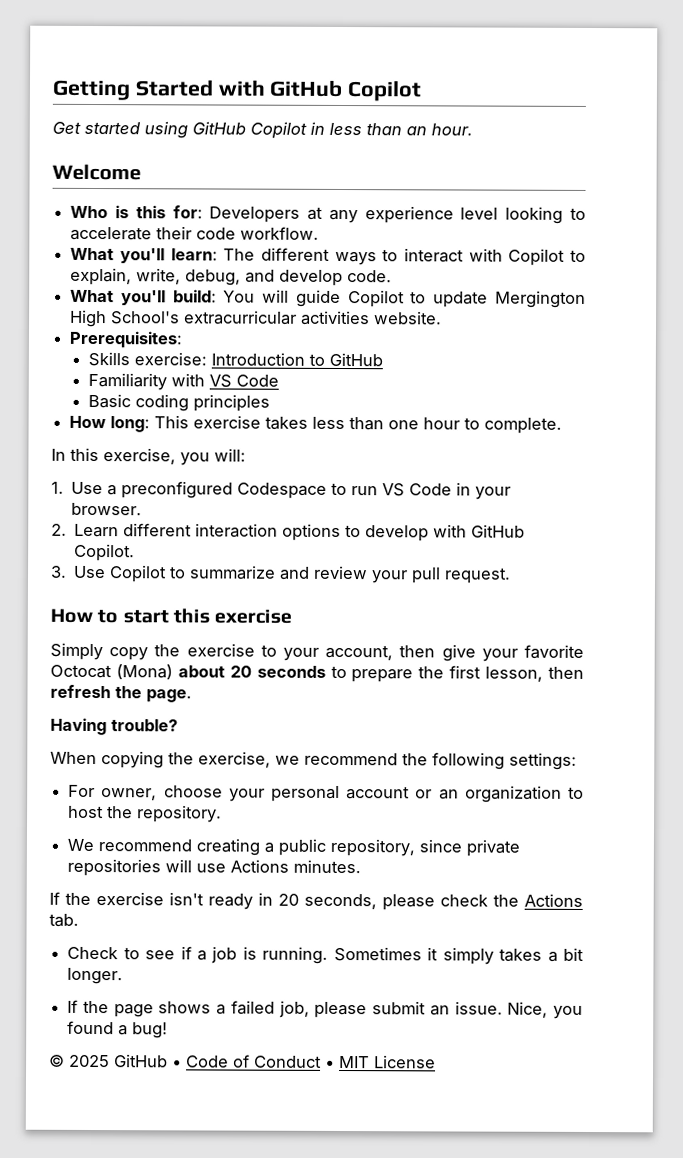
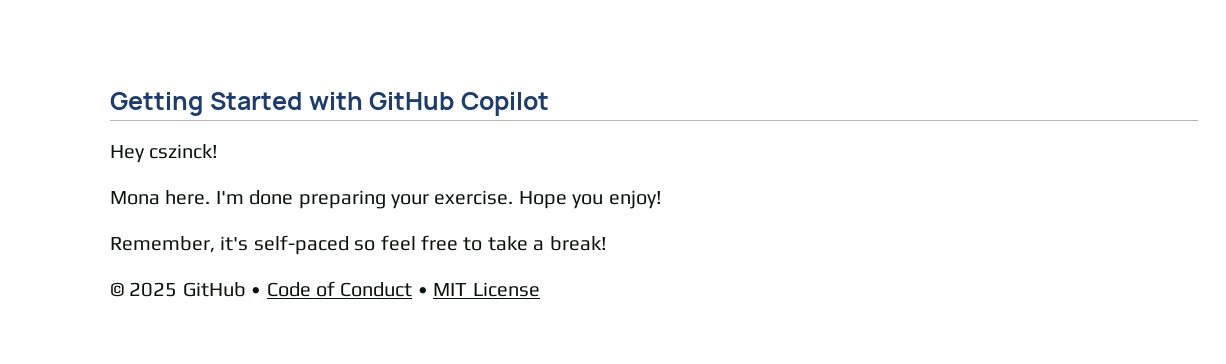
- Get started using GitHub Copilot in less than an hour.
- Welcome
- Who is this for: Developers at any experience level looking to accelerate their code workflow.
- What you'll learn: The different ways to interact with Copilot to explain, write, debug, and develop code.
- What you'll build: You will guide Copilot to update Mergington High School's extracurricular activities website.
- Prerequisites:
- Skills exercise: Introduction to GitHub
- Familiarity with VS Code
- Basic coding principles
- How long: This exercise takes less than one hour to complete.
- In this exercise, you will:
- 1. Use a preconfigured Codespace to run VS Code in your browser.
- 2. Learn different interaction options to develop with GitHub Copilot.
- 3. Use Copilot to summarize and review your pull request.
- How to start this exercise
- Simply copy the exercise to your account, then give your favorite Octocat (Mona) about 20 seconds to prepare the first lesson, then refresh the page.
- Having trouble?
- When copying the exercise, we recommend the following settings:
- For owner, choose your personal account or an organization to host the repository.
- We recommend creating a public repository, since private repositories will use Actions minutes.
- If the exercise isn't ready in 20 seconds, please check the Actions tab.
- Check to see if a job is running. Sometimes it simply takes a bit longer.
- If the page shows a failed job, please submit an issue. Nice, you found a bug!
+ Hey cszinck!
+ Mona here. I'm done preparing your exercise. Hope you enjoy!
+ Remember, it's self-paced so feel free to take a break!

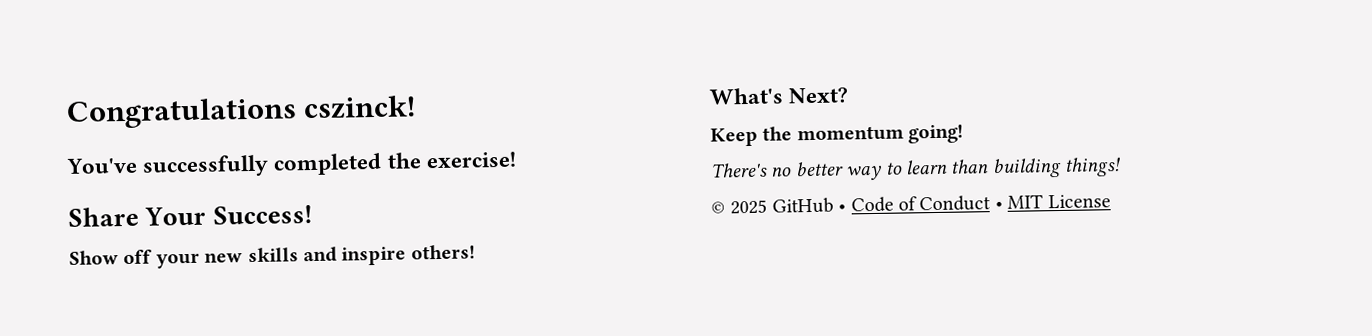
- Getting Started with GitHub Copilot
- Hey cszinck!
- Mona here. I'm done preparing your exercise. Hope you enjoy!
- Remember, it's self-paced so feel free to take a break!
+ Congratulations cszinck!
+ You've successfully completed the exercise!
+ Share Your Success!
+ Show off your new skills and inspire others!
+ What's Next?
+ Keep the momentum going!
+ There's no better way to learn than building things!

